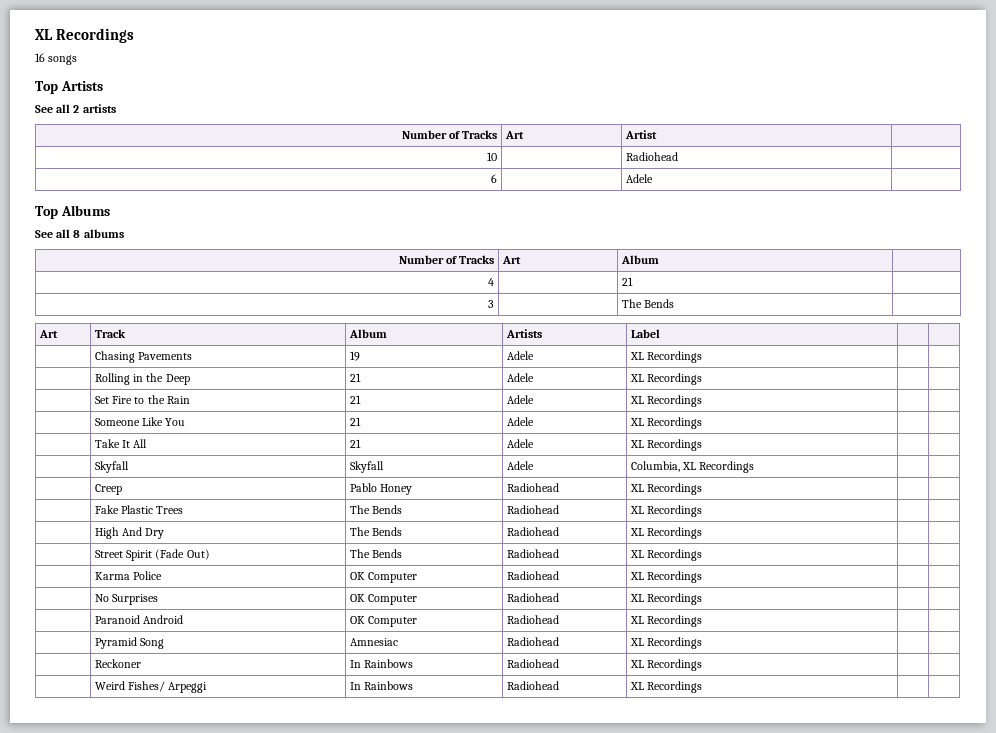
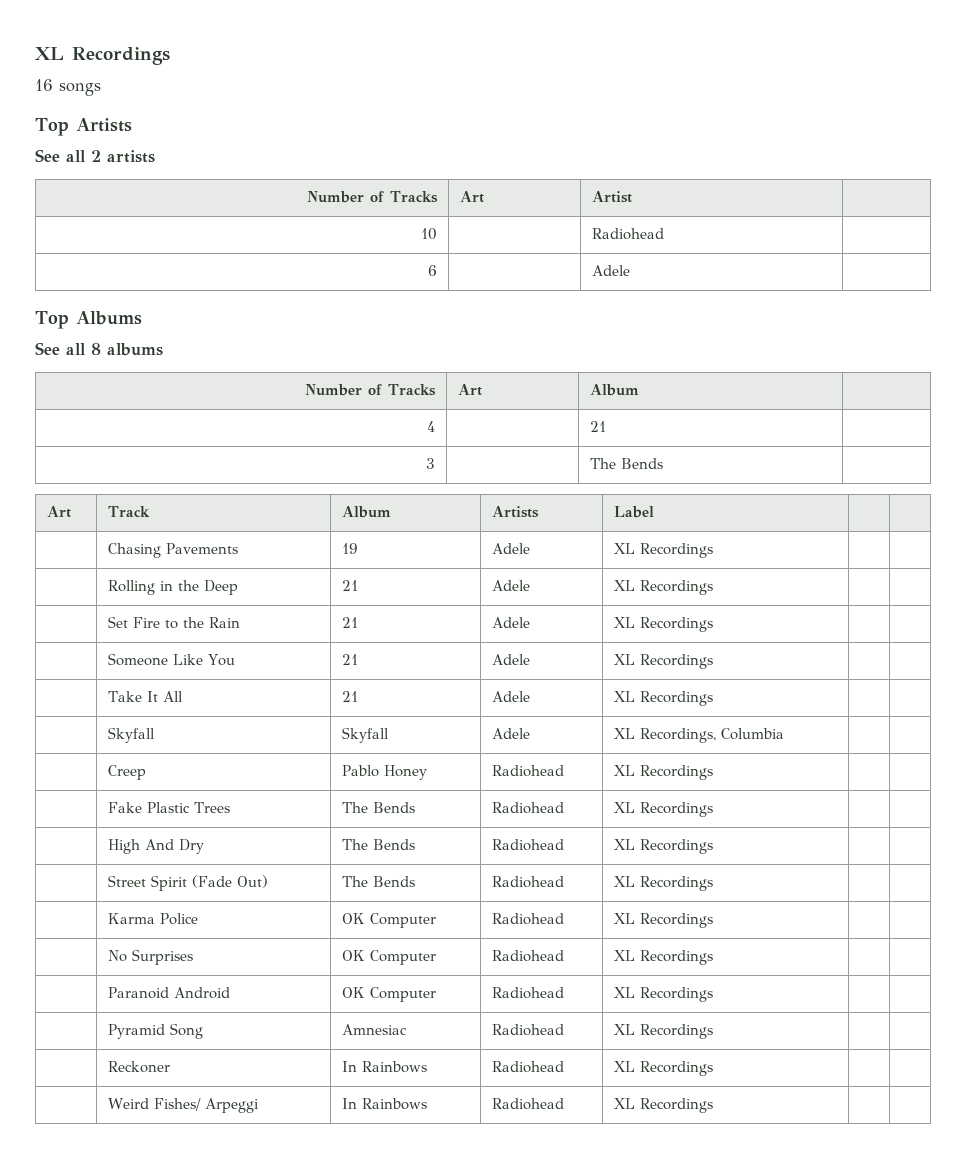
- | Skyfall | Skyfall | Adele | Columbia, XL Recordings | |
+ | Skyfall | Skyfall | Adele | XL Recordings, Columbia | |

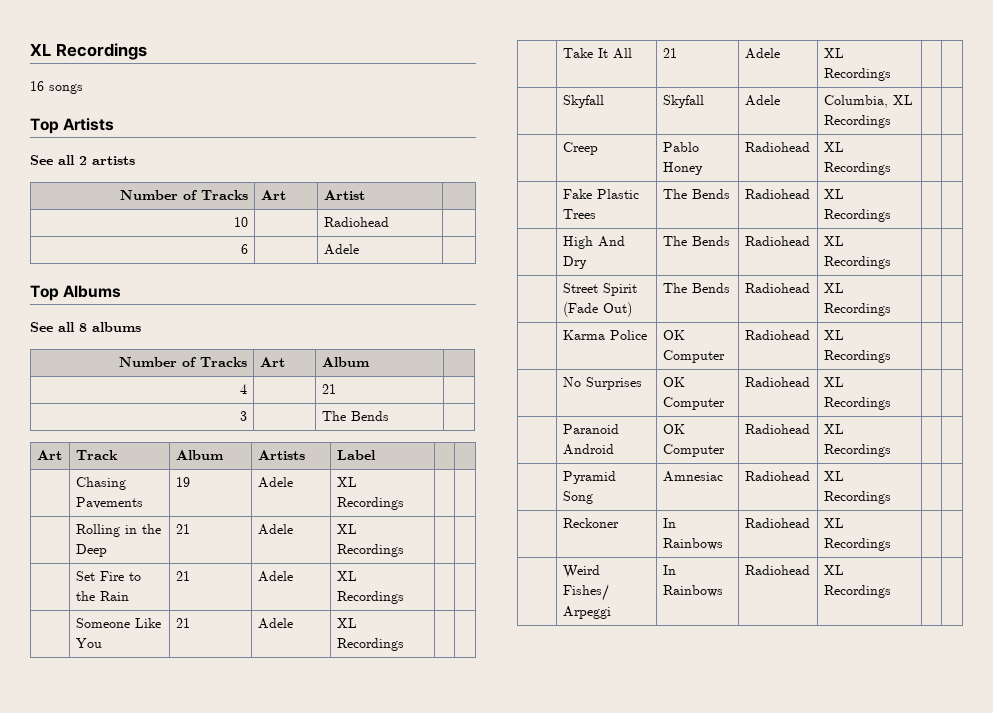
- | Skyfall | Skyfall | Adele | XL Recordings, Columbia | |
+ | Skyfall | Skyfall | Adele | Columbia, XL Recordings | |

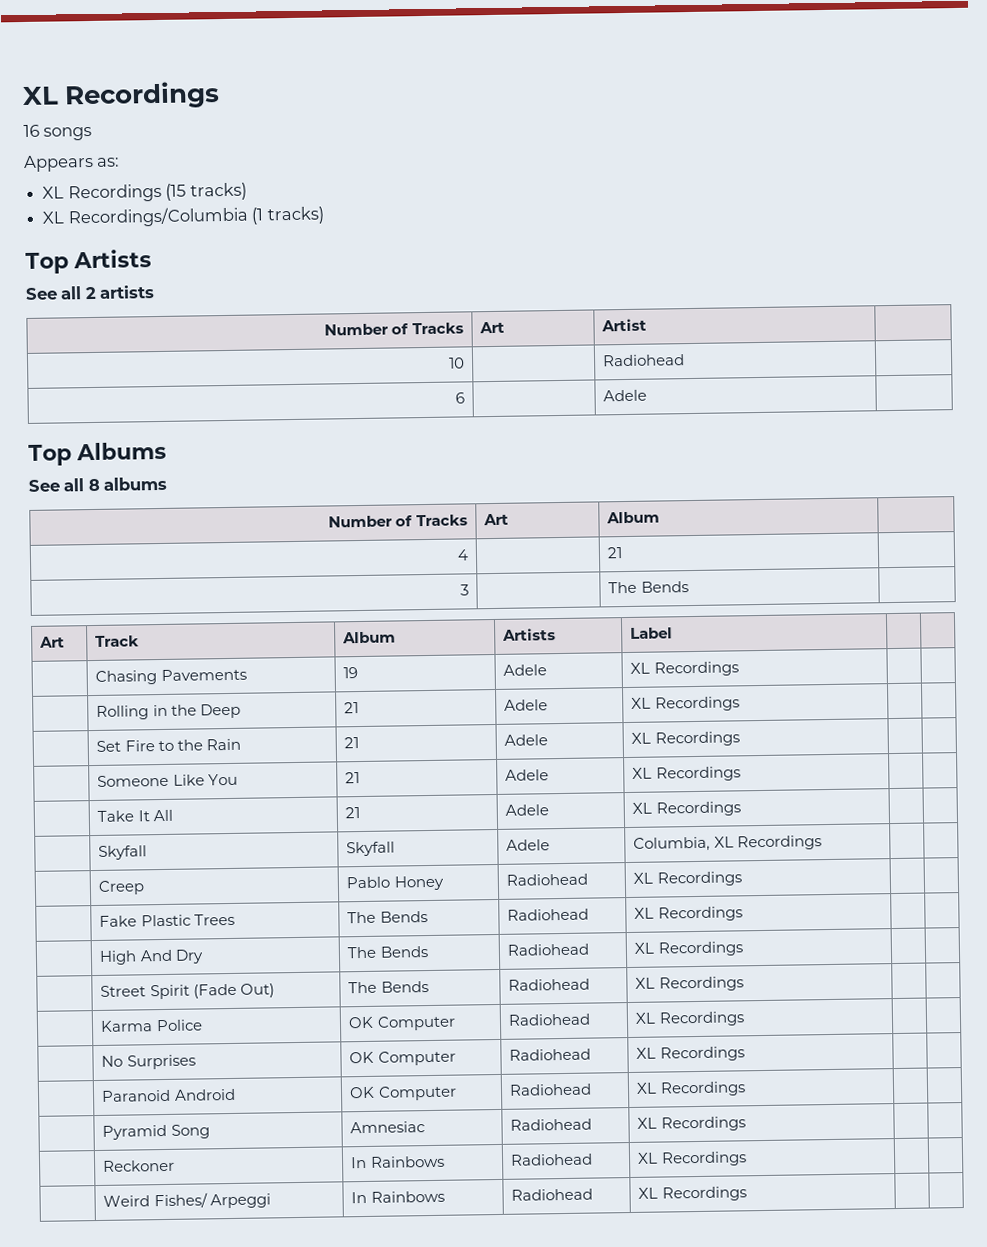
+ Appears as:
+ XL Recordings (15 tracks)
+ XL Recordings/Columbia (1 tracks)

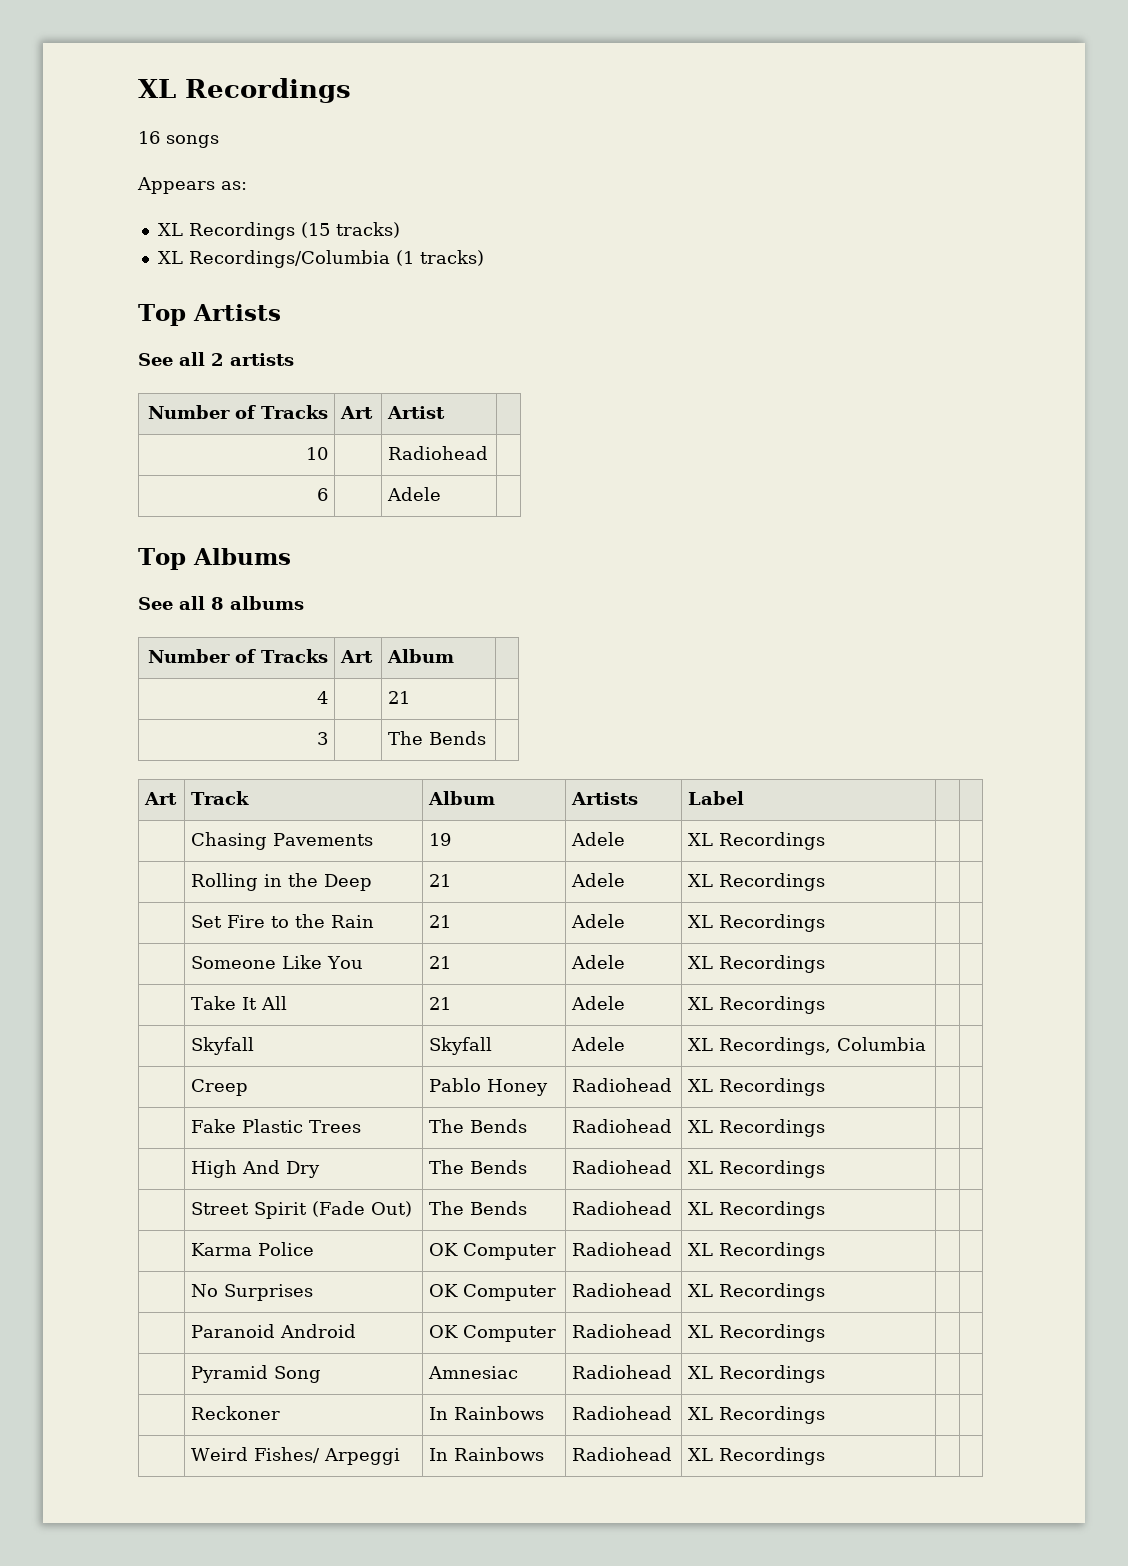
- | Skyfall | Skyfall | Adele | Columbia, XL Recordings | |
+ | Skyfall | Skyfall | Adele | XL Recordings, Columbia | |

